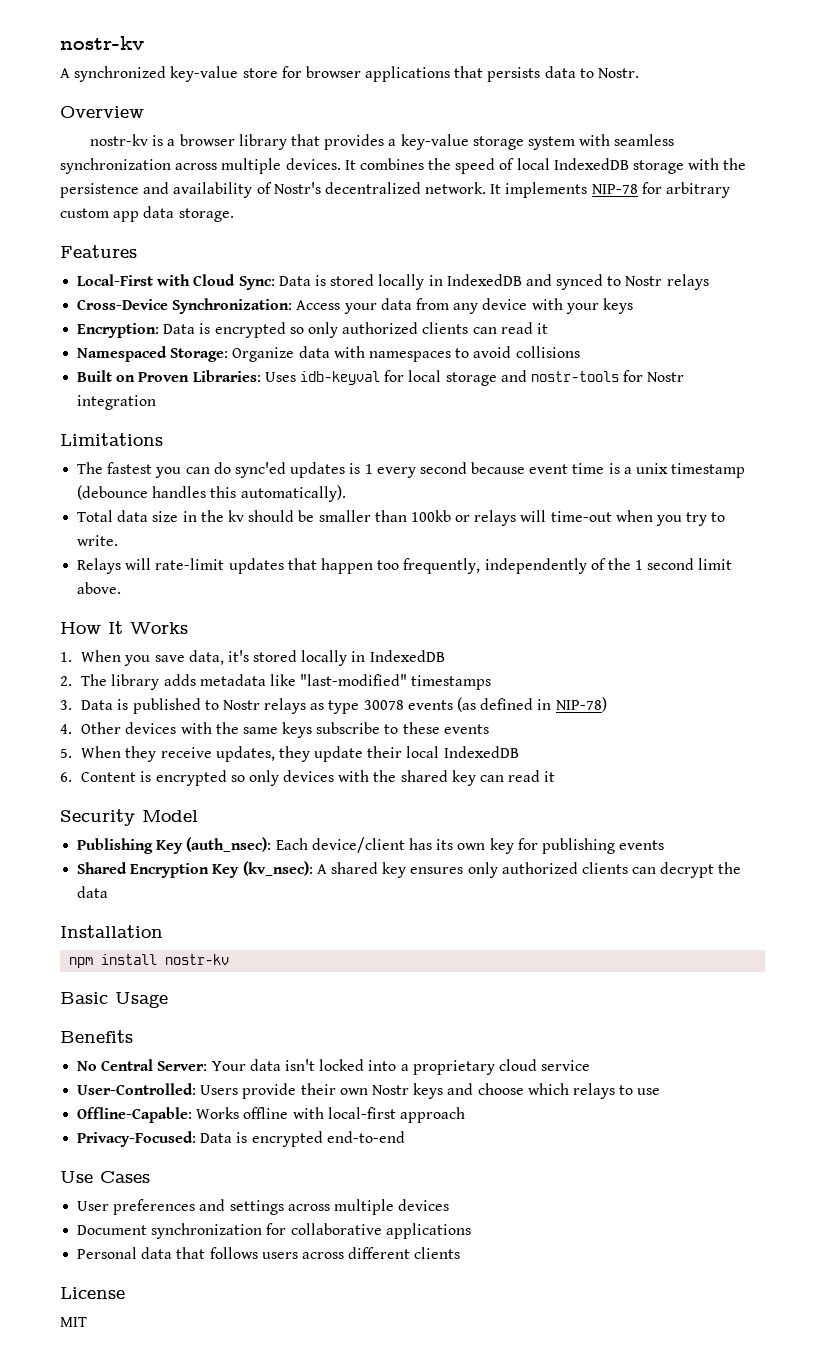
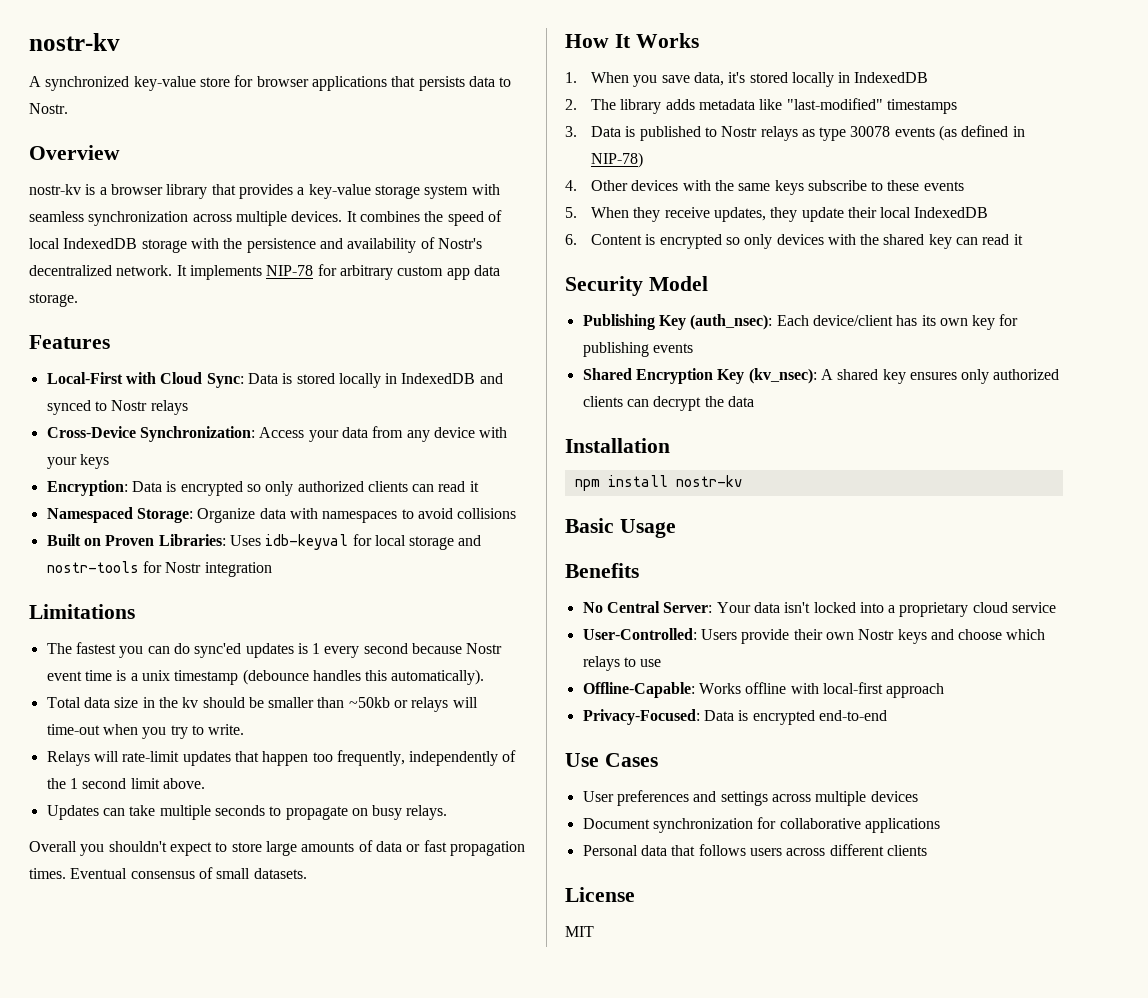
- The fastest you can do sync'ed updates is 1 every second because event time is a unix timestamp (debounce handles this automatically).
+ The fastest you can do sync'ed updates is 1 every second because Nostr event time is a unix timestamp (debounce handles this automatically).
- Total data size in the kv should be smaller than 100kb or relays will time-out when you try to write.
+ Total data size in the kv should be smaller than ~50kb or relays will time-out when you try to write.
+ Updates can take multiple seconds to propagate on busy relays.
+ Overall you shouldn't expect to store large amounts of data or fast propagation times. Eventual consensus of small datasets.

